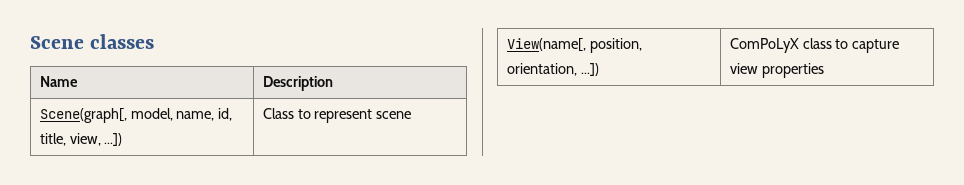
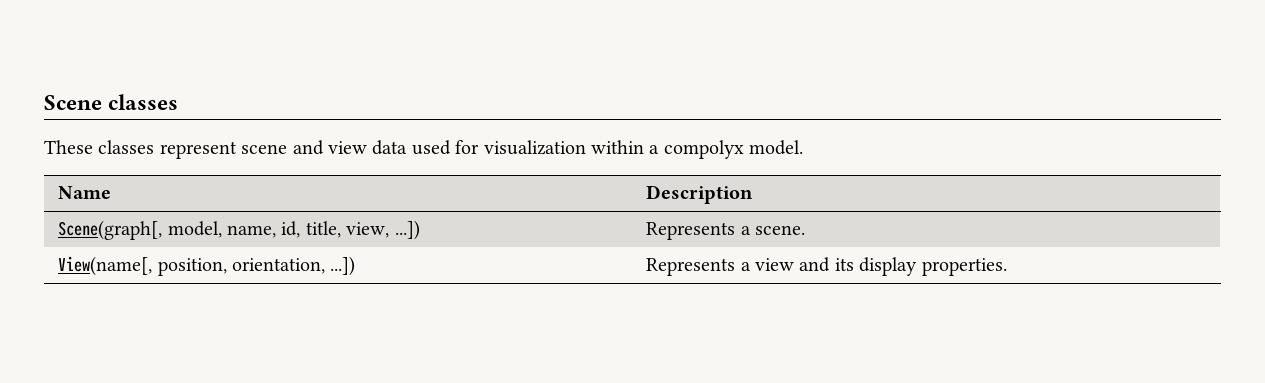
+ These classes represent scene and view data used for visualization within a compolyx model.
- Scene(graph[, model, name, id, title, view, ...]) | Class to represent scene
+ Scene(graph[, model, name, id, title, view, ...]) | Represents a scene.
- View(name[, position, orientation, ...]) | ComPoLyX class to capture view properties
+ View(name[, position, orientation, ...]) | Represents a view and its display properties.

